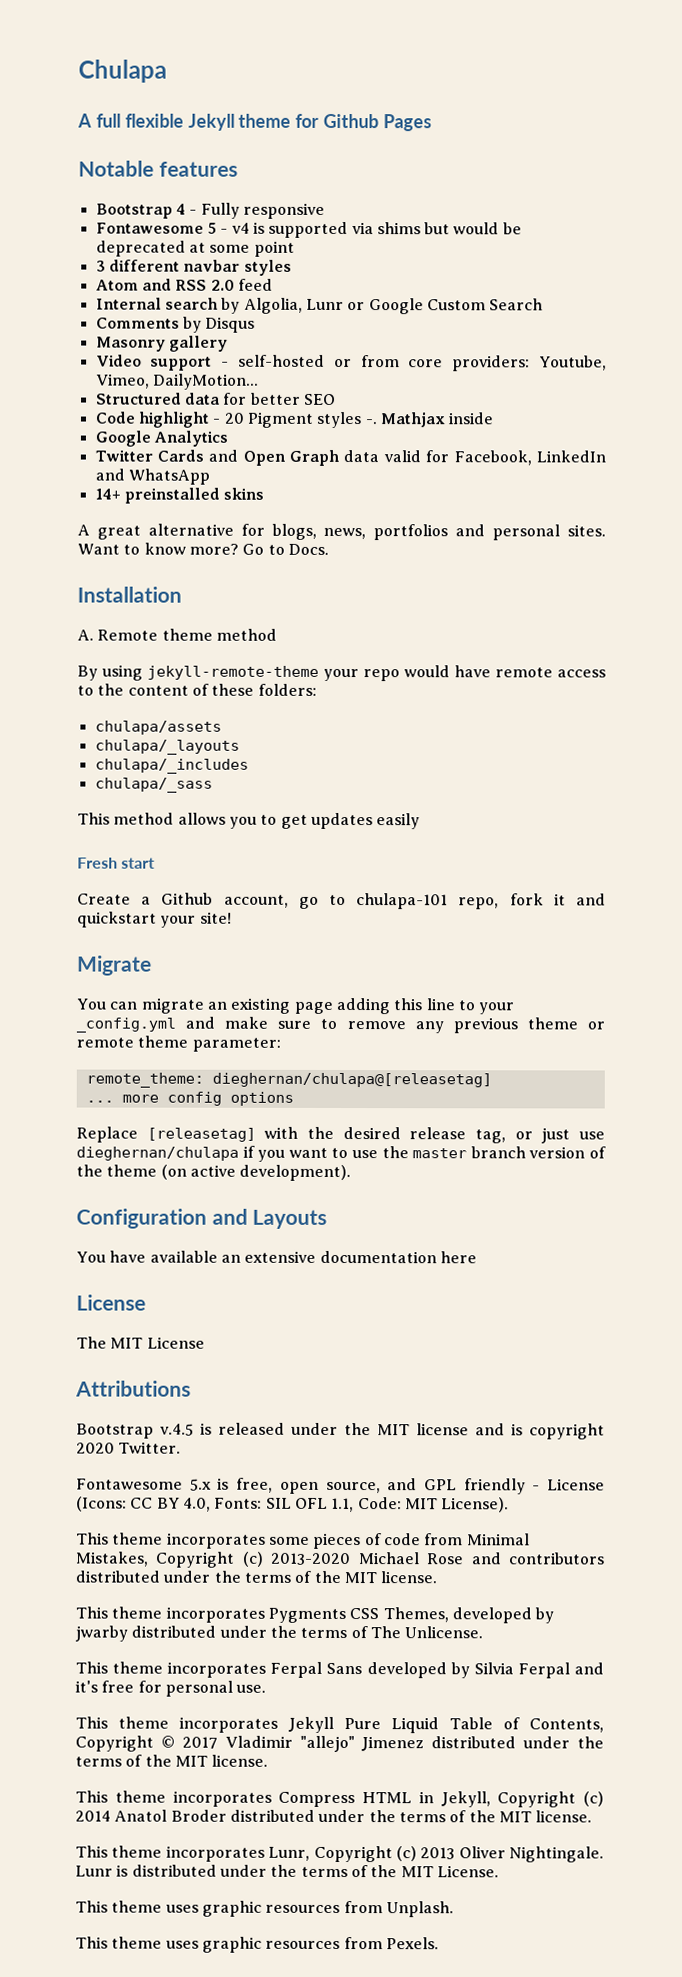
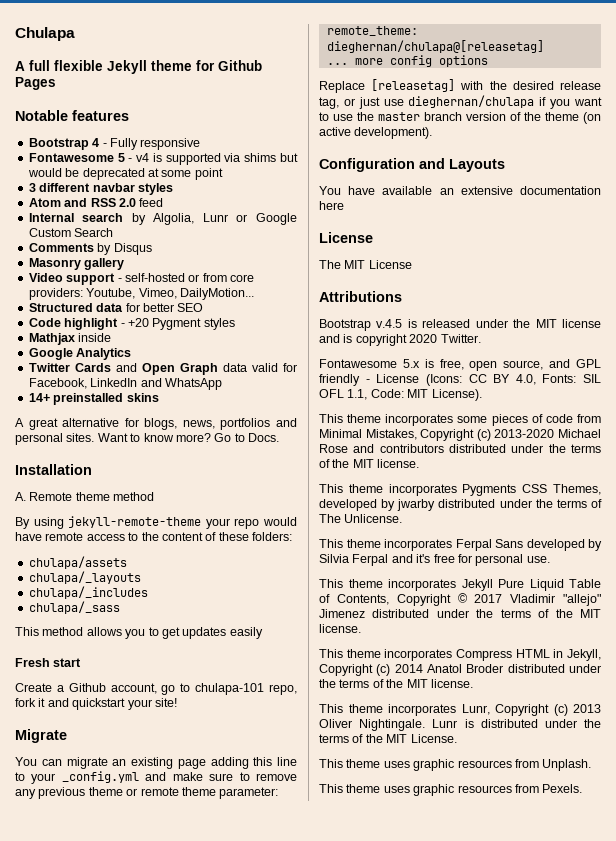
- Code highlight - 20 Pigment styles -. Mathjax inside
+ Code highlight - +20 Pygment styles
+ Mathjax inside

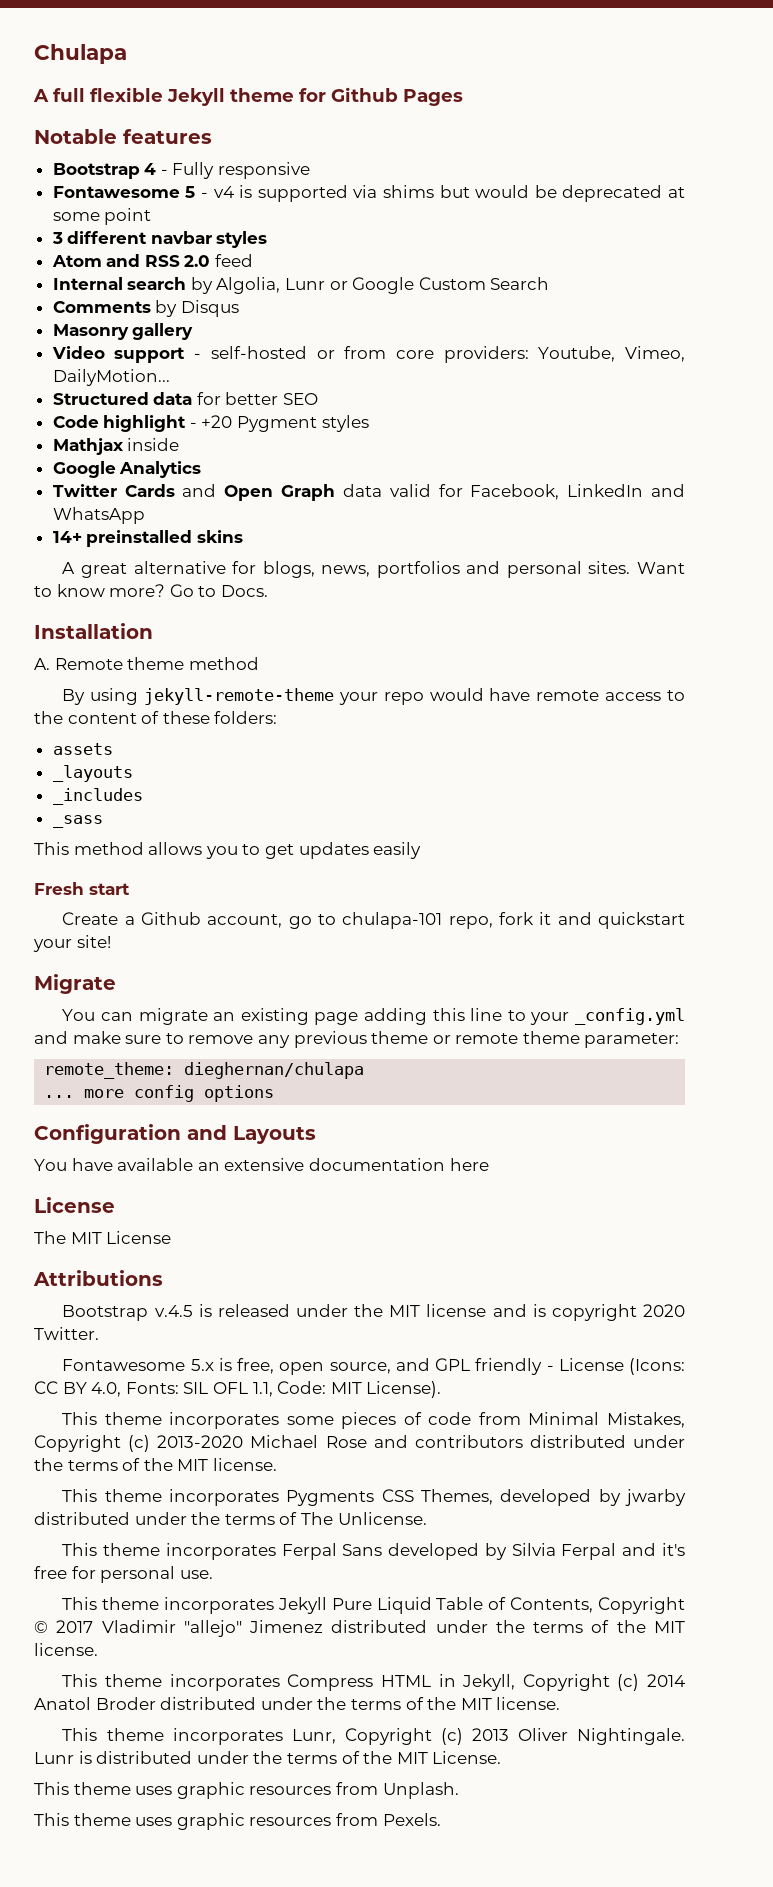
- chulapa/assets
- chulapa/_layouts
- chulapa/_includes
- chulapa/_sass
+ assets
+ _layouts
+ _includes
+ _sass
- remote_theme: dieghernan/chulapa@[releasetag]
+ remote_theme: dieghernan/chulapa
- Replace [releasetag] with the desired release tag, or just use dieghernan/chulapa if you want to use the master branch version of the theme (on active development).

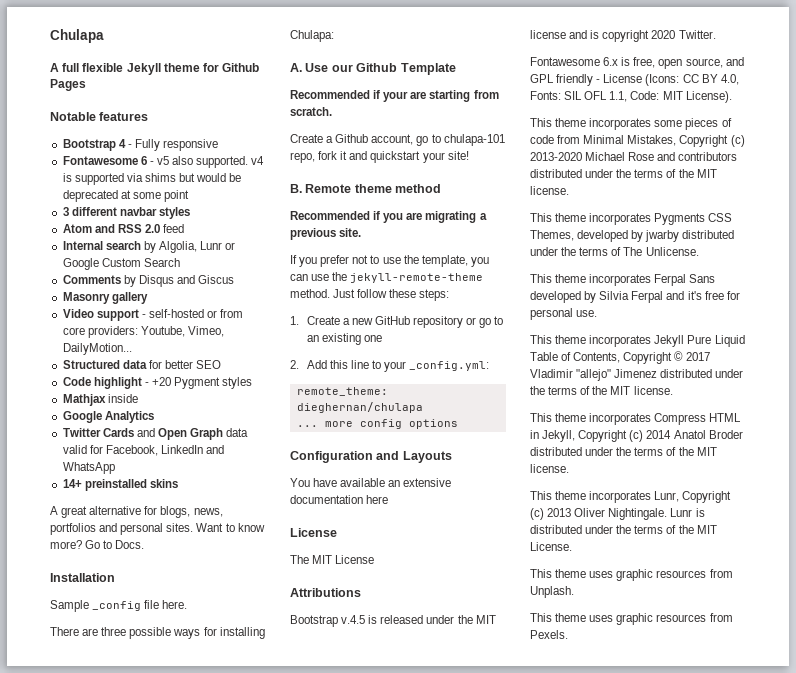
- Fontawesome 5 - v4 is supported via shims but would be deprecated at some point
+ Fontawesome 6 - v5 also supported. v4 is supported via shims but would be deprecated at some point
- Comments by Disqus
+ Comments by Disqus and Giscus
- A. Remote theme method
- By using jekyll-remote-theme your repo would have remote access to the content of these folders:
- assets
- _layouts
- _includes
- _sass
- This method allows you to get updates easily
- Fresh start
+ Sample _config file here.
+ There are three possible ways for installing Chulapa:
+ A. Use our Github Template
+ Recommended if your are starting from scratch.
- Migrate
- You can migrate an existing page adding this line to your _config.yml and make sure to remove any previous theme or remote theme parameter:
+ B. Remote theme method
+ Recommended if you are migrating a previous site.
+ If you prefer not to use the template, you can use the jekyll-remote-theme method. Just follow these steps:
+ 1. Create a new GitHub repository or go to an existing one
+ 2. Add this line to your _config.yml:
- Fontawesome 5.x is free, open source, and GPL friendly - License (Icons: CC BY 4.0, Fonts: SIL OFL 1.1, Code: MIT License).
+ Fontawesome 6.x is free, open source, and GPL friendly - License (Icons: CC BY 4.0, Fonts: SIL OFL 1.1, Code: MIT License).

